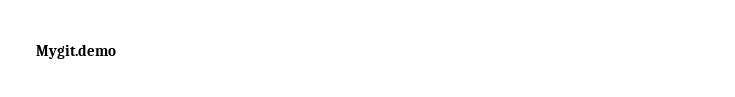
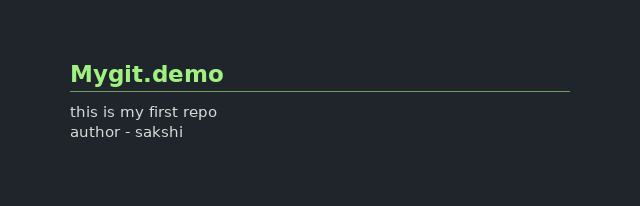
+ this is my first repo
+ author - sakshi

